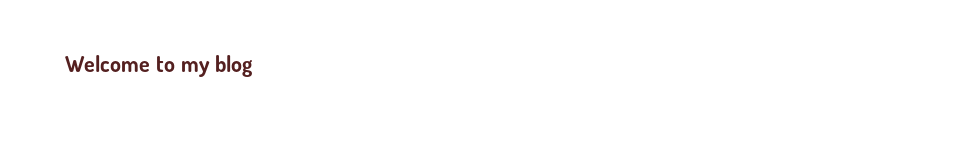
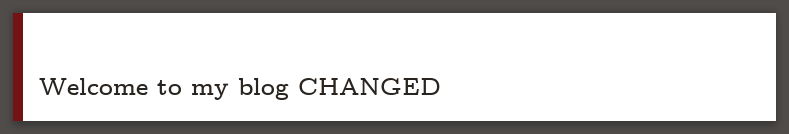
- Welcome to my blog
+ Welcome to my blog CHANGED

